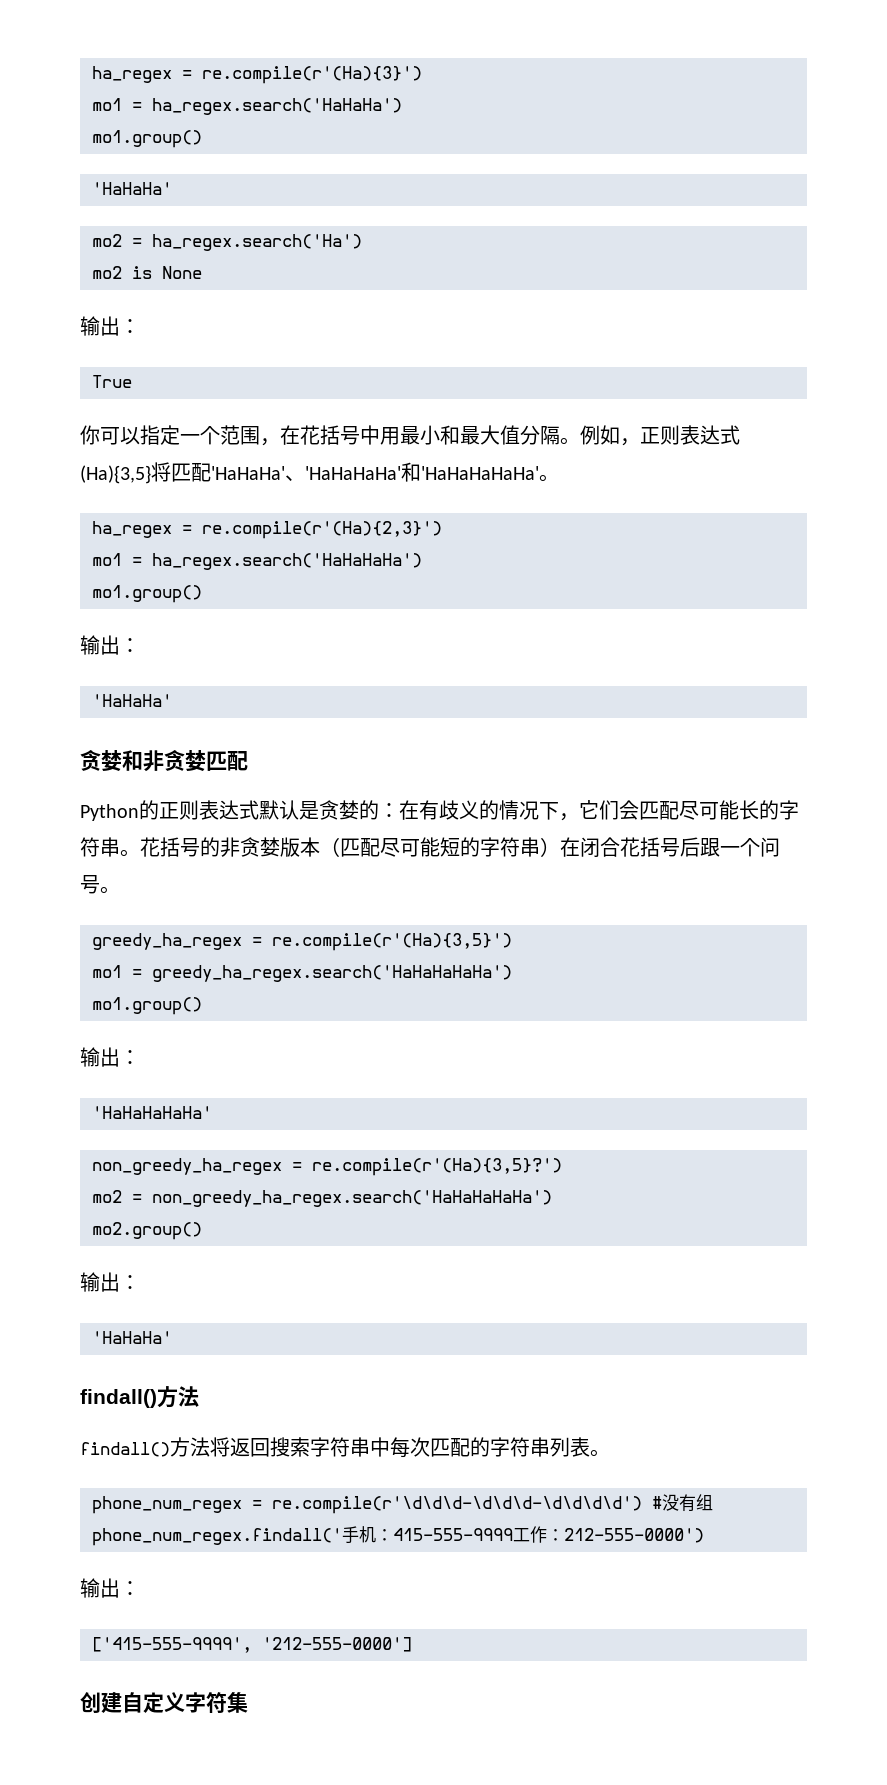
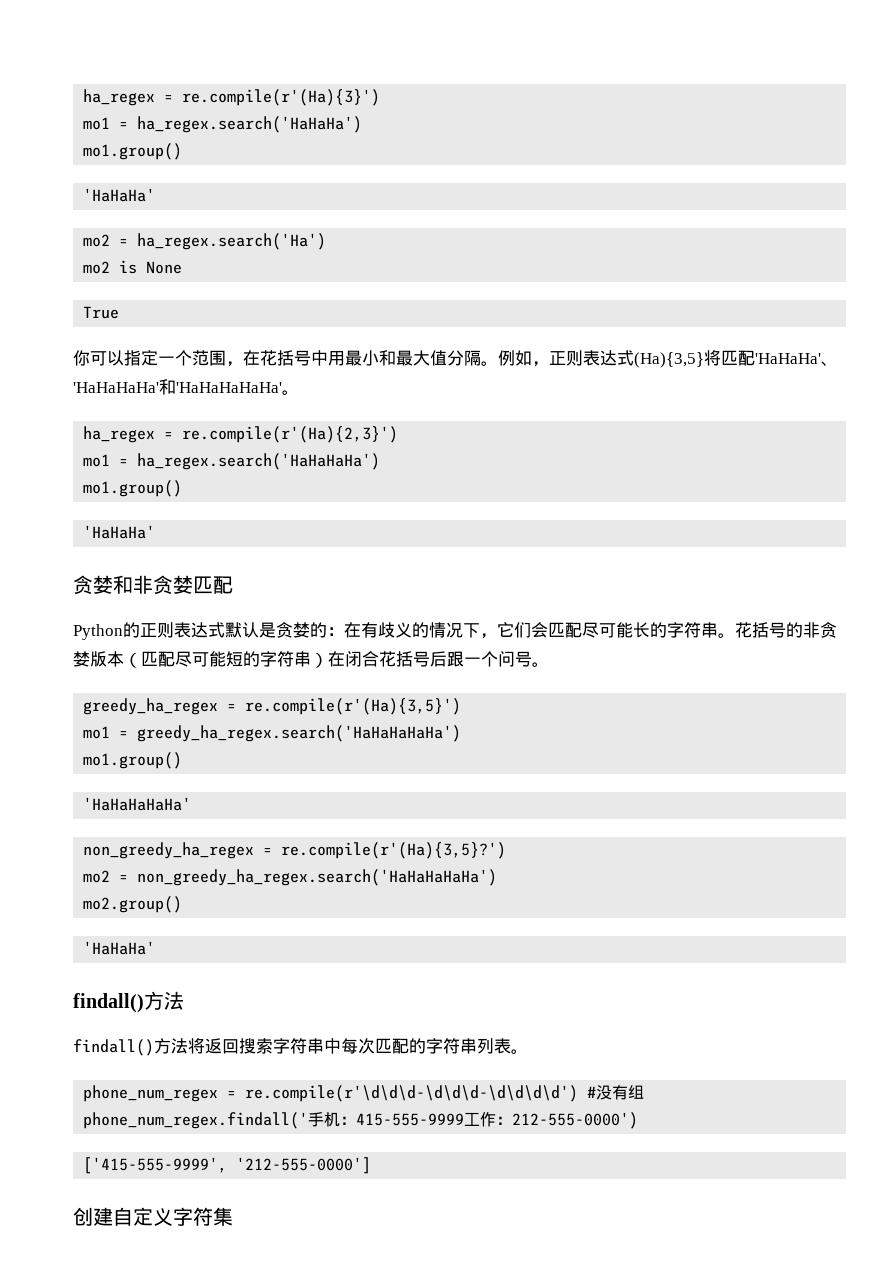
  mo2 is None
- 输出：
  mo1 = ha_regex.search('HaHaHaHa')
  mo1.group()
- 输出：
  mo1 = greedy_ha_regex.search('HaHaHaHaHa')
  mo1.group()
- 输出：
  mo2.group()
- 输出：
  phone_num_regex.findall('手机：415-555-9999工作：212-555-0000')
- 输出：

